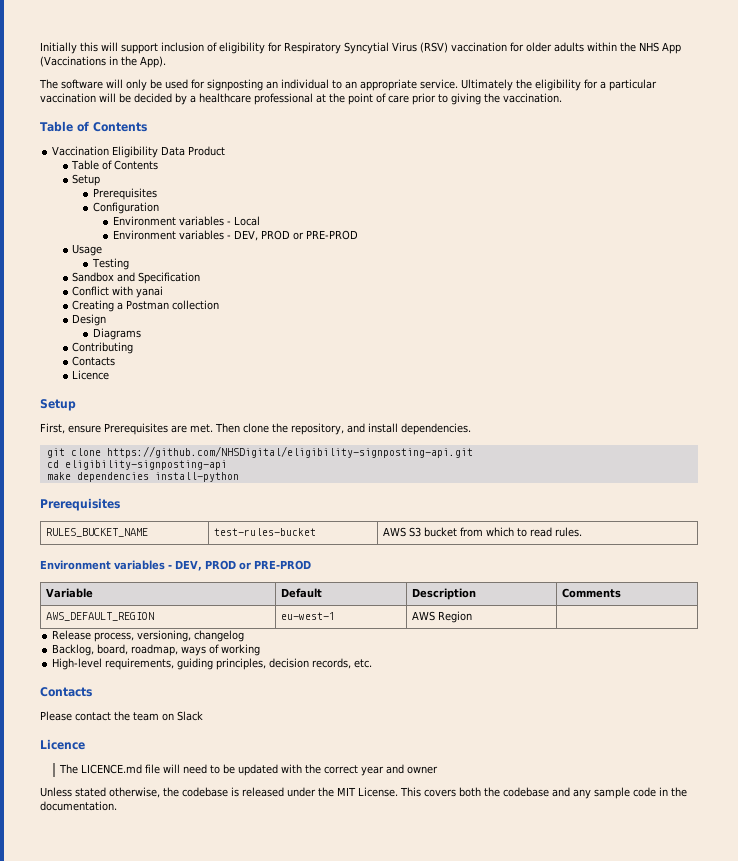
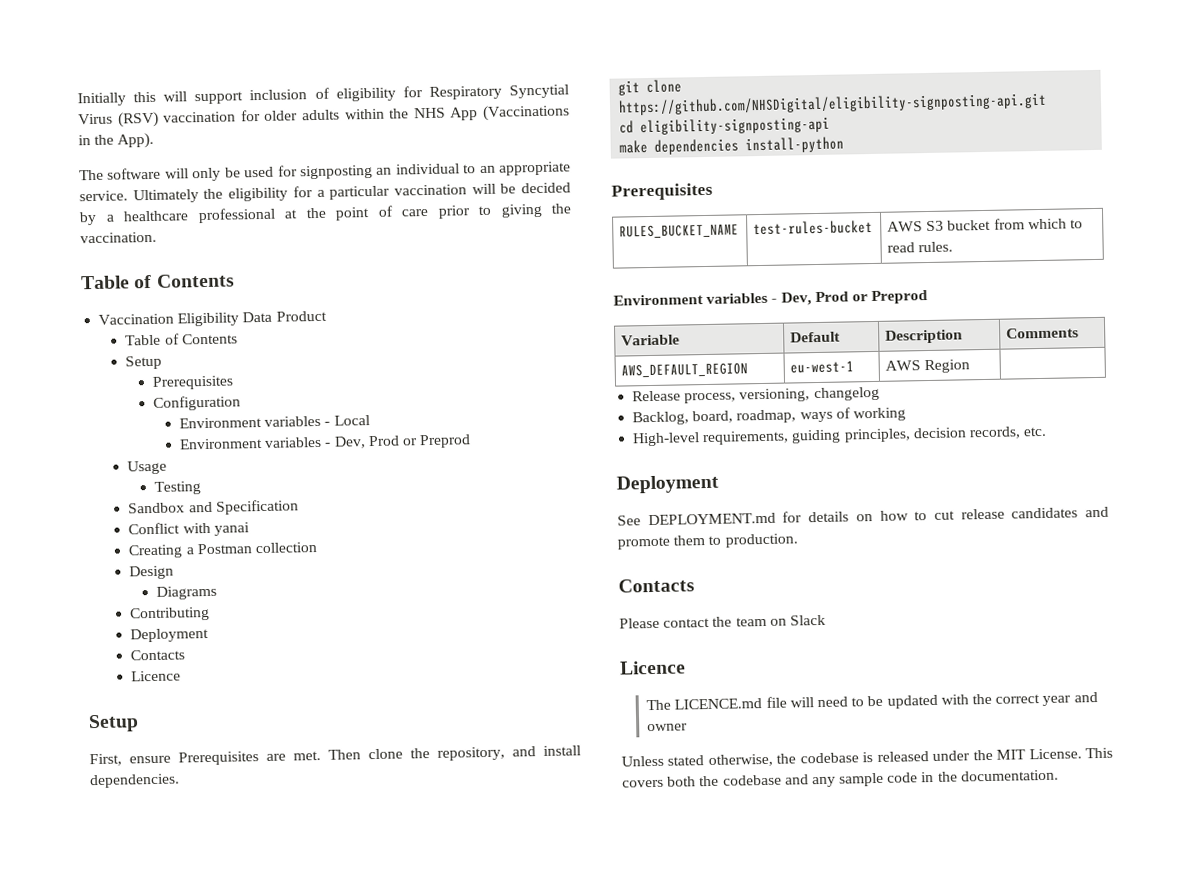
  Environment variables - Local
- Environment variables - DEV, PROD or PRE-PROD
+ Environment variables - Dev, Prod or Preprod
  Contributing
+ Deployment
  RULES_BUCKET_NAME | test-rules-bucket | AWS S3 bucket from which to read rules.
- Environment variables - DEV, PROD or PRE-PROD
+ Environment variables - Dev, Prod or Preprod
  High-level requirements, guiding principles, decision records, etc.
+ Deployment
+ See DEPLOYMENT.md for details on how to cut release candidates and promote them to production.

